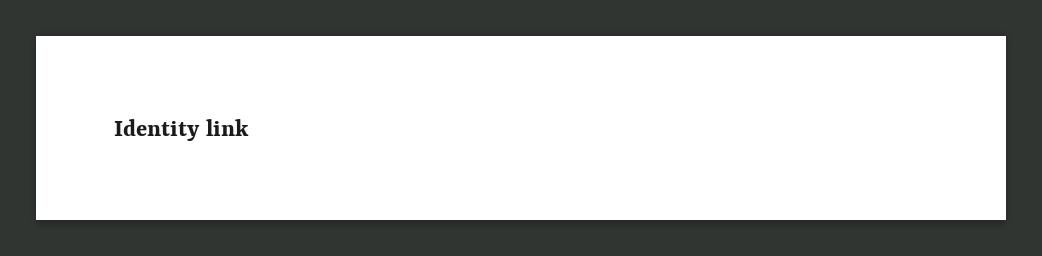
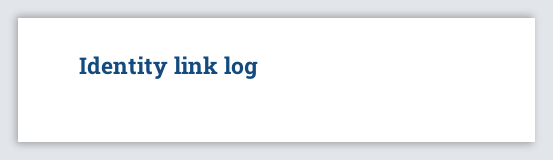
- Identity link
+ Identity link log

